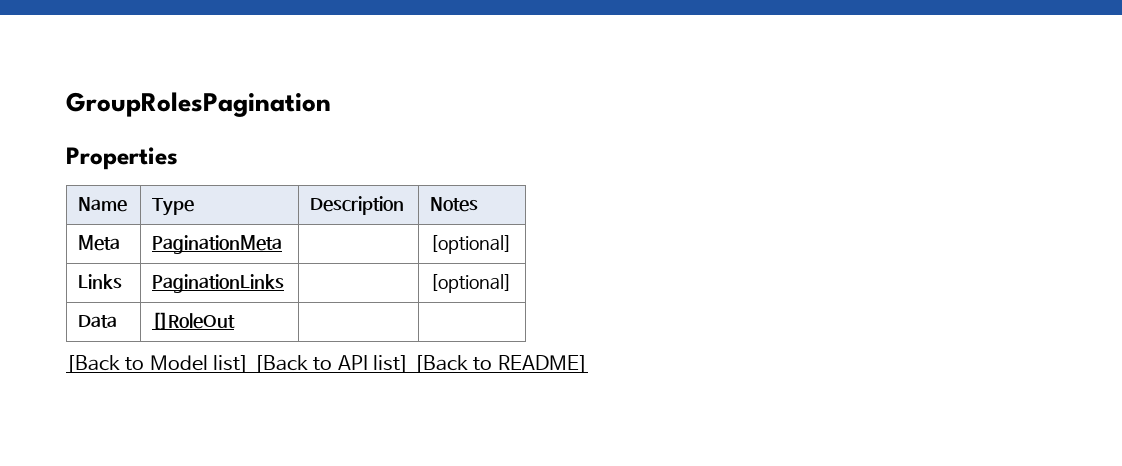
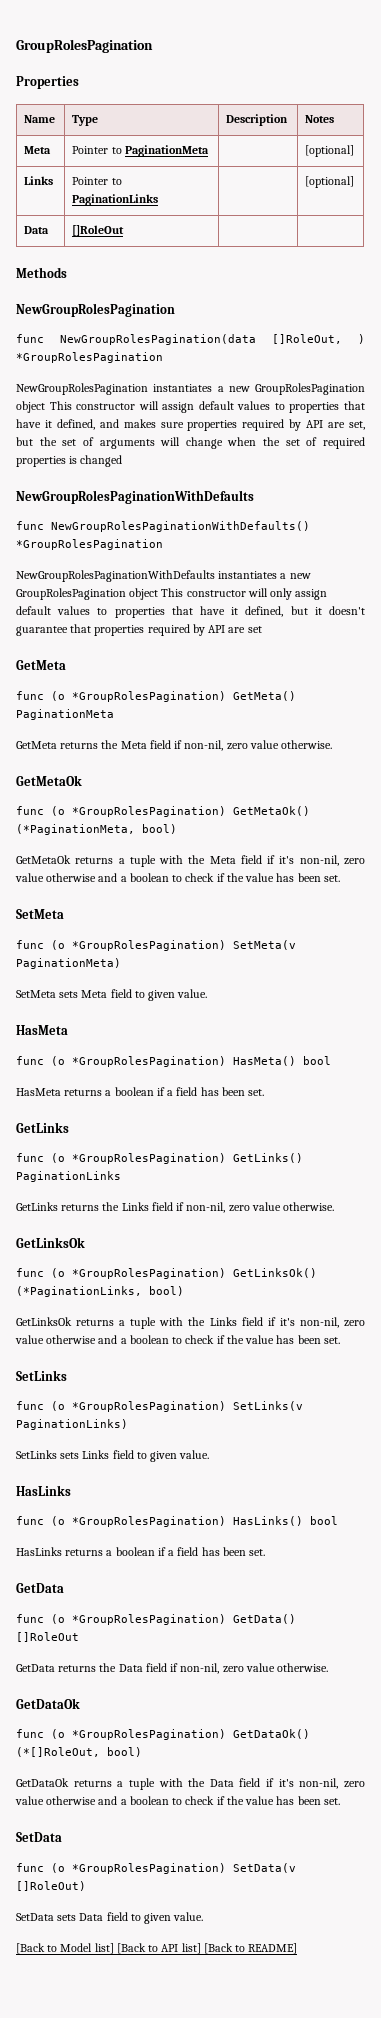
- Meta | PaginationMeta | | [optional]
+ Meta | Pointer to PaginationMeta | | [optional]
- Links | PaginationLinks | | [optional]
+ Links | Pointer to PaginationLinks | | [optional]
+ Methods
+ NewGroupRolesPagination
+ func NewGroupRolesPagination(data []RoleOut, ) *GroupRolesPagination
+ NewGroupRolesPagination instantiates a new GroupRolesPagination object This constructor will assign default values to properties that have it defined, and makes sure properties required by API are set, but the set of arguments will change when the set of required properties is changed
+ NewGroupRolesPaginationWithDefaults
+ func NewGroupRolesPaginationWithDefaults() *GroupRolesPagination
+ NewGroupRolesPaginationWithDefaults instantiates a new GroupRolesPagination object This constructor will only assign default values to properties that have it defined, but it doesn't guarantee that properties required by API are set
+ GetMeta
+ func (o *GroupRolesPagination) GetMeta() PaginationMeta
+ GetMeta returns the Meta field if non-nil, zero value otherwise.
+ GetMetaOk
+ func (o *GroupRolesPagination) GetMetaOk() (*PaginationMeta, bool)
+ GetMetaOk returns a tuple with the Meta field if it's non-nil, zero value otherwise and a boolean to check if the value has been set.
+ SetMeta
+ func (o *GroupRolesPagination) SetMeta(v PaginationMeta)
+ SetMeta sets Meta field to given value.
+ HasMeta
+ func (o *GroupRolesPagination) HasMeta() bool
+ HasMeta returns a boolean if a field has been set.
+ GetLinks
+ func (o *GroupRolesPagination) GetLinks() PaginationLinks
+ GetLinks returns the Links field if non-nil, zero value otherwise.
+ GetLinksOk
+ func (o *GroupRolesPagination) GetLinksOk() (*PaginationLinks, bool)
+ GetLinksOk returns a tuple with the Links field if it's non-nil, zero value otherwise and a boolean to check if the value has been set.
+ SetLinks
+ func (o *GroupRolesPagination) SetLinks(v PaginationLinks)
+ SetLinks sets Links field to given value.
+ HasLinks
+ func (o *GroupRolesPagination) HasLinks() bool
+ HasLinks returns a boolean if a field has been set.
+ GetData
+ func (o *GroupRolesPagination) GetData() []RoleOut
+ GetData returns the Data field if non-nil, zero value otherwise.
+ GetDataOk
+ func (o *GroupRolesPagination) GetDataOk() (*[]RoleOut, bool)
+ GetDataOk returns a tuple with the Data field if it's non-nil, zero value otherwise and a boolean to check if the value has been set.
+ SetData
+ func (o *GroupRolesPagination) SetData(v []RoleOut)
+ SetData sets Data field to given value.

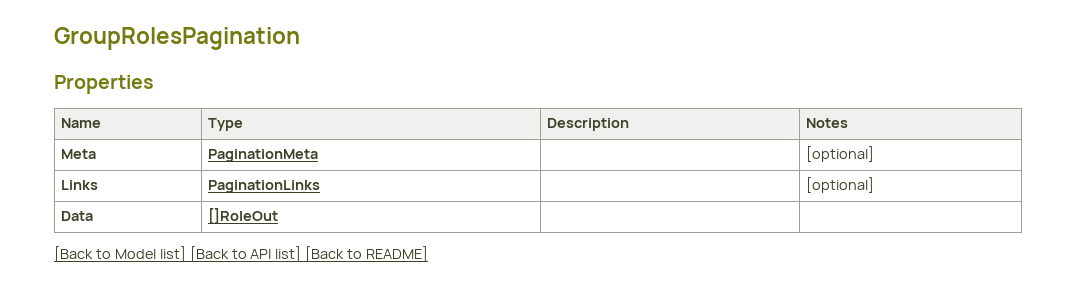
- Meta | Pointer to PaginationMeta | | [optional]
+ Meta | PaginationMeta | | [optional]
- Links | Pointer to PaginationLinks | | [optional]
+ Links | PaginationLinks | | [optional]
- Methods
- NewGroupRolesPagination
- func NewGroupRolesPagination(data []RoleOut, ) *GroupRolesPagination
- NewGroupRolesPagination instantiates a new GroupRolesPagination object This constructor will assign default values to properties that have it defined, and makes sure properties required by API are set, but the set of arguments will change when the set of required properties is changed
- NewGroupRolesPaginationWithDefaults
- func NewGroupRolesPaginationWithDefaults() *GroupRolesPagination
- NewGroupRolesPaginationWithDefaults instantiates a new GroupRolesPagination object This constructor will only assign default values to properties that have it defined, but it doesn't guarantee that properties required by API are set
- GetMeta
- func (o *GroupRolesPagination) GetMeta() PaginationMeta
- GetMeta returns the Meta field if non-nil, zero value otherwise.
- GetMetaOk
- func (o *GroupRolesPagination) GetMetaOk() (*PaginationMeta, bool)
- GetMetaOk returns a tuple with the Meta field if it's non-nil, zero value otherwise and a boolean to check if the value has been set.
- SetMeta
- func (o *GroupRolesPagination) SetMeta(v PaginationMeta)
- SetMeta sets Meta field to given value.
- HasMeta
- func (o *GroupRolesPagination) HasMeta() bool
- HasMeta returns a boolean if a field has been set.
- GetLinks
- func (o *GroupRolesPagination) GetLinks() PaginationLinks
- GetLinks returns the Links field if non-nil, zero value otherwise.
- GetLinksOk
- func (o *GroupRolesPagination) GetLinksOk() (*PaginationLinks, bool)
- GetLinksOk returns a tuple with the Links field if it's non-nil, zero value otherwise and a boolean to check if the value has been set.
- SetLinks
- func (o *GroupRolesPagination) SetLinks(v PaginationLinks)
- SetLinks sets Links field to given value.
- HasLinks
- func (o *GroupRolesPagination) HasLinks() bool
- HasLinks returns a boolean if a field has been set.
- GetData
- func (o *GroupRolesPagination) GetData() []RoleOut
- GetData returns the Data field if non-nil, zero value otherwise.
- GetDataOk
- func (o *GroupRolesPagination) GetDataOk() (*[]RoleOut, bool)
- GetDataOk returns a tuple with the Data field if it's non-nil, zero value otherwise and a boolean to check if the value has been set.
- SetData
- func (o *GroupRolesPagination) SetData(v []RoleOut)
- SetData sets Data field to given value.

